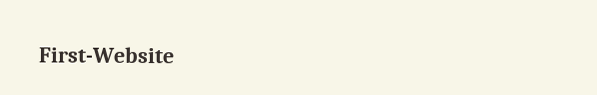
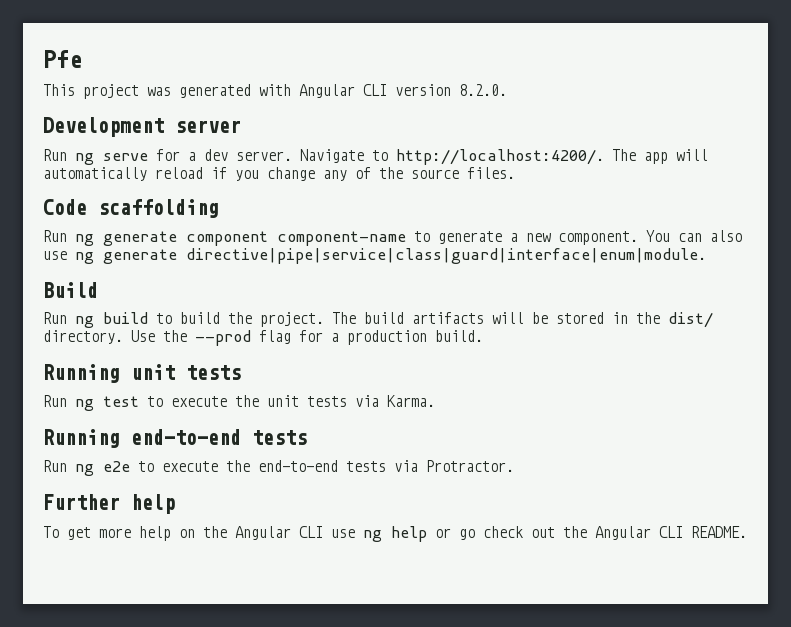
- First-Website
+ Pfe
+ This project was generated with Angular CLI version 8.2.0.
+ Development server
+ Run ng serve for a dev server. Navigate to http://localhost:4200/. The app will automatically reload if you change any of the source files.
+ Code scaffolding
+ Run ng generate component component-name to generate a new component. You can also use ng generate directive|pipe|service|class|guard|interface|enum|module.
+ Build
+ Run ng build to build the project. The build artifacts will be stored in the dist/ directory. Use the --prod flag for a production build.
+ Running unit tests
+ Run ng test to execute the unit tests via Karma.
+ Running end-to-end tests
+ Run ng e2e to execute the end-to-end tests via Protractor.
+ Further help
+ To get more help on the Angular CLI use ng help or go check out the Angular CLI README.

